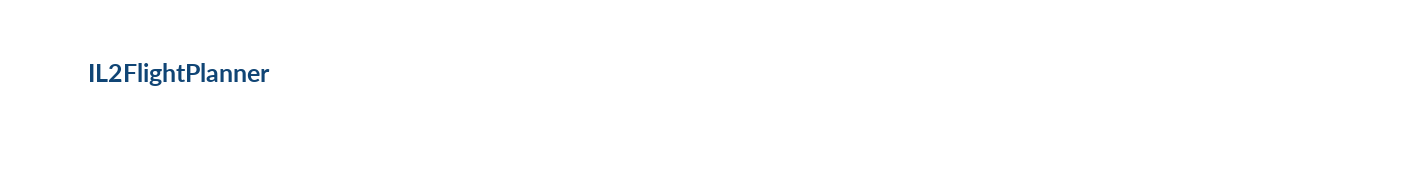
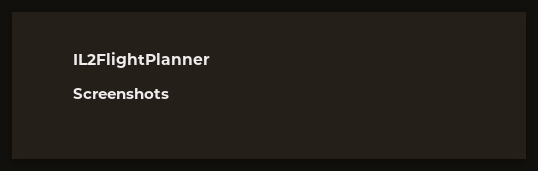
+ Screenshots

